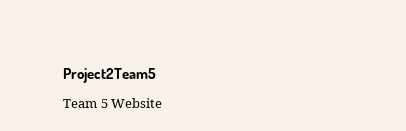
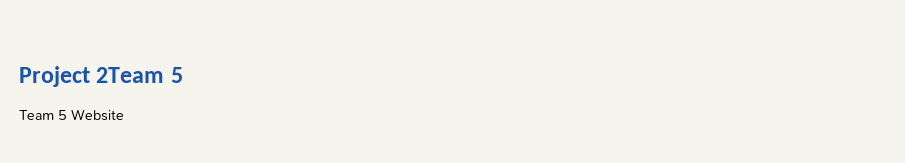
- Project2Team5
+ Project 2Team 5

